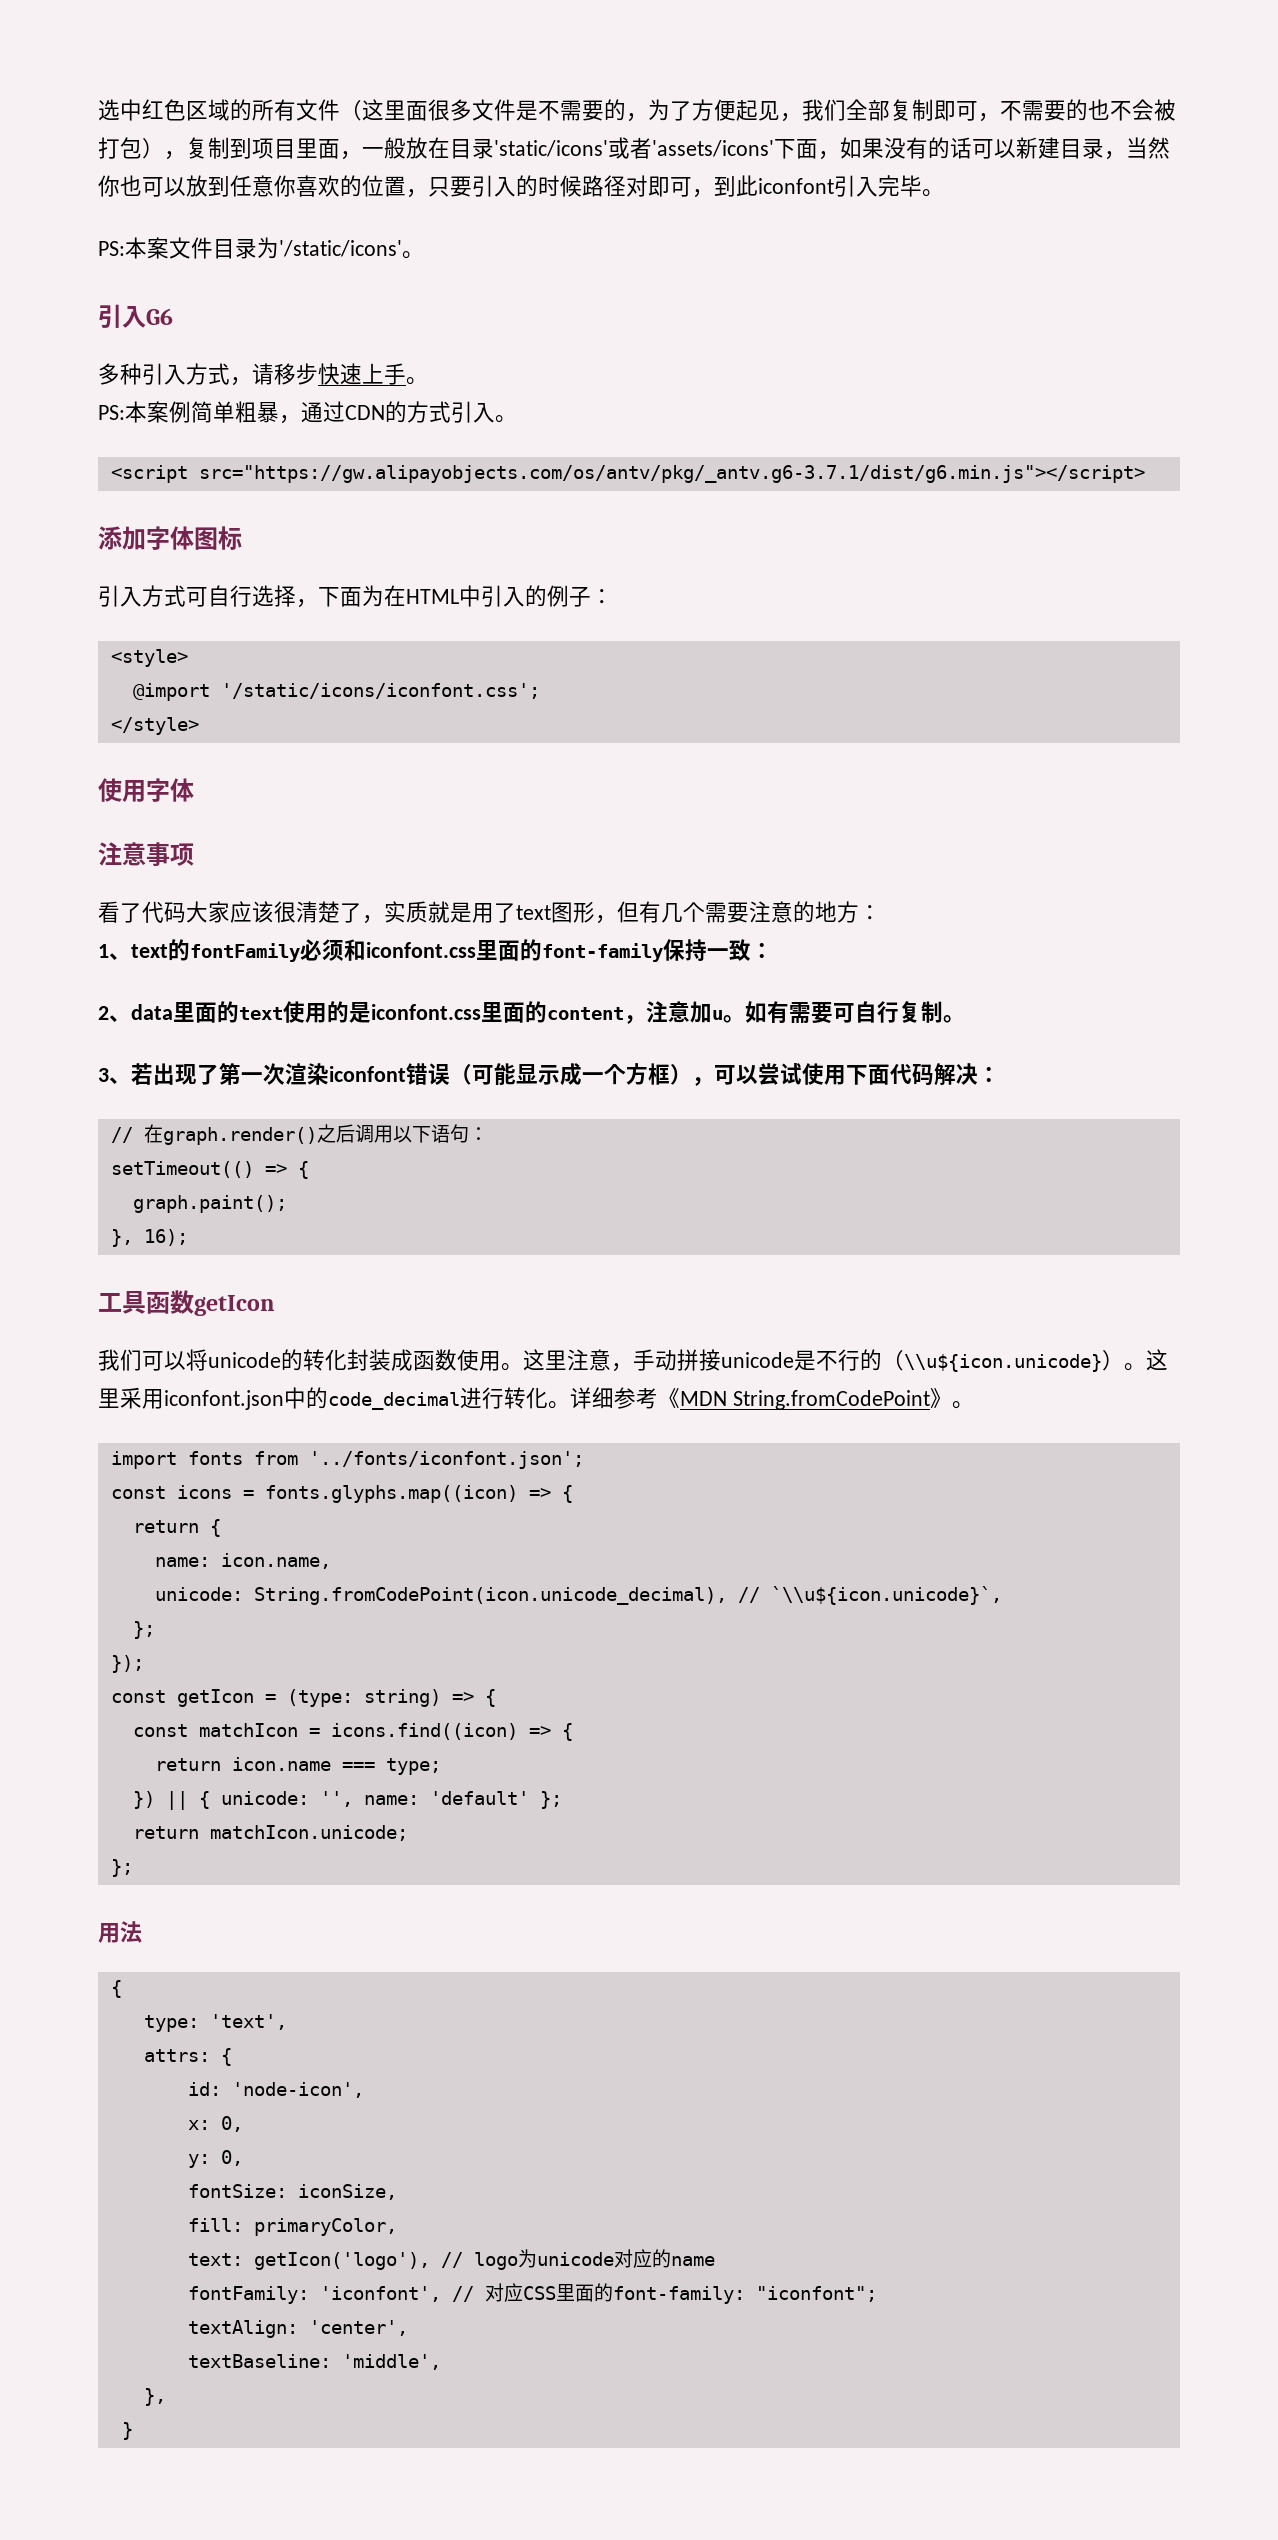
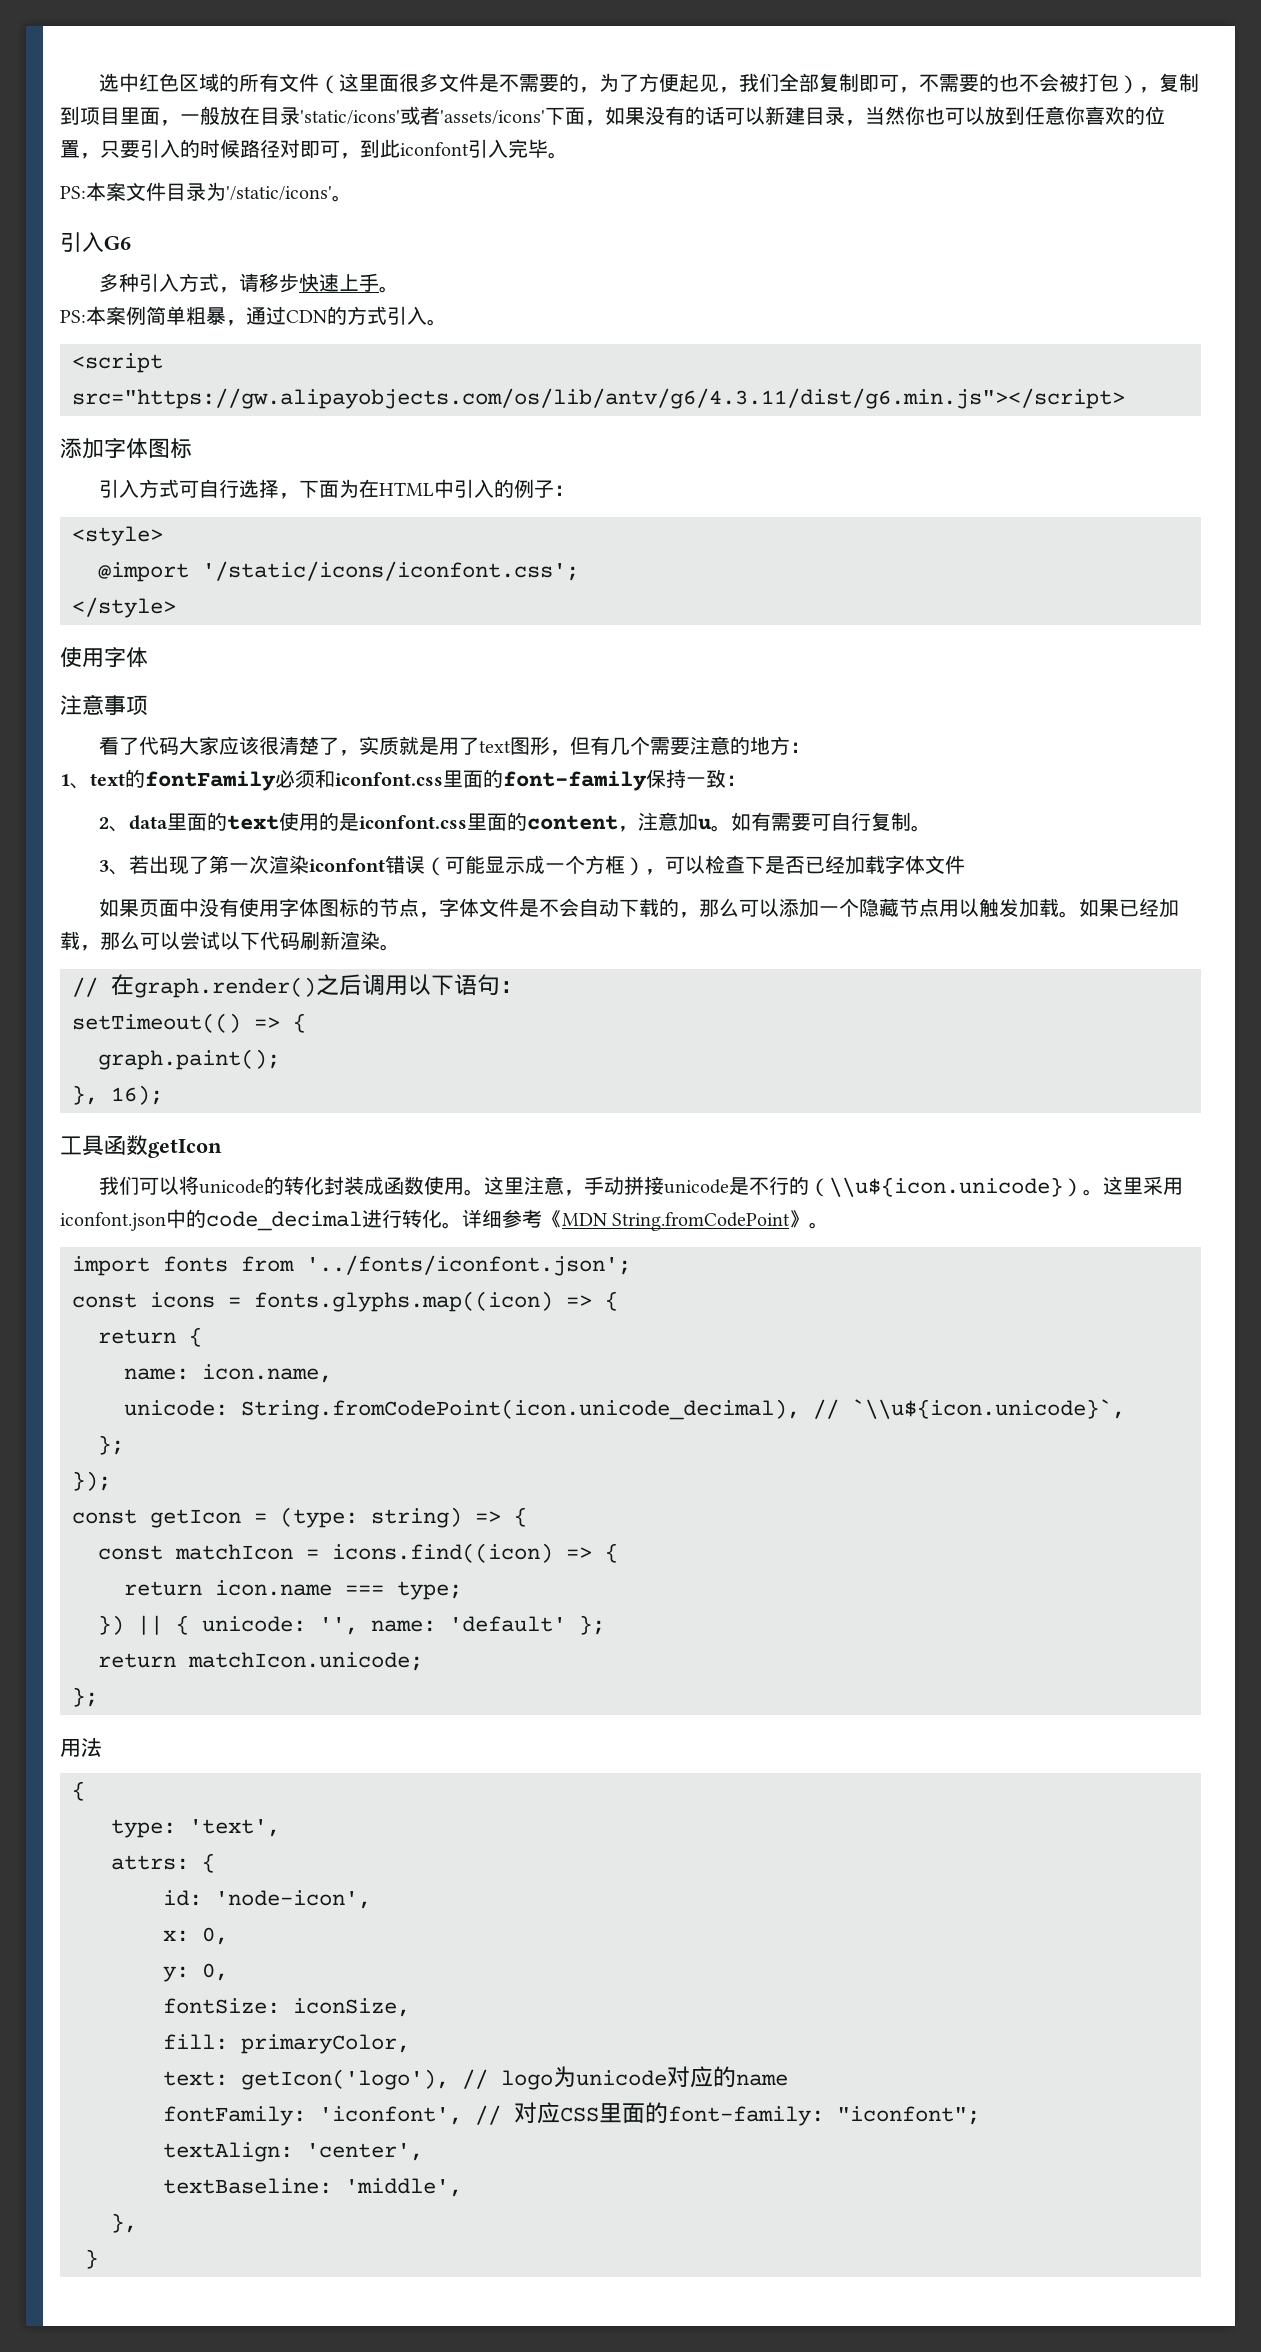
- <script src="https://gw.alipayobjects.com/os/antv/pkg/_antv.g6-3.7.1/dist/g6.min.js"></script>
+ <script src="https://gw.alipayobjects.com/os/lib/antv/g6/4.3.11/dist/g6.min.js"></script>
- 3、若出现了第一次渲染iconfont错误（可能显示成一个方框），可以尝试使用下面代码解决：
+ 3、若出现了第一次渲染iconfont错误（可能显示成一个方框），可以检查下是否已经加载字体文件
+ 如果页面中没有使用字体图标的节点，字体文件是不会自动下载的，那么可以添加一个隐藏节点用以触发加载。如果已经加载，那么可以尝试以下代码刷新渲染。

